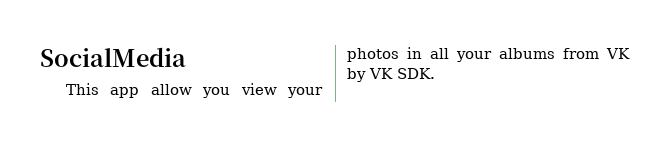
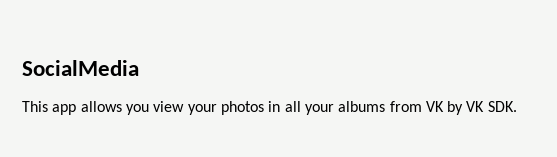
- This app allow you view your photos in all your albums from VK by VK SDK.
+ This app allows you view your photos in all your albums from VK by VK SDK.

